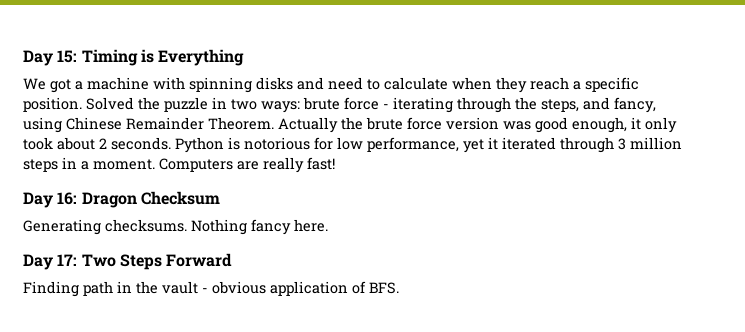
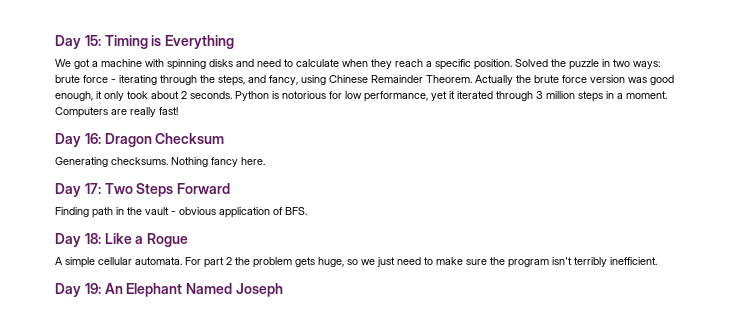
+ Day 18: Like a Rogue
+ A simple cellular automata. For part 2 the problem gets huge, so we just need to make sure the program isn't terribly inefficient.
+ Day 19: An Elephant Named Joseph

